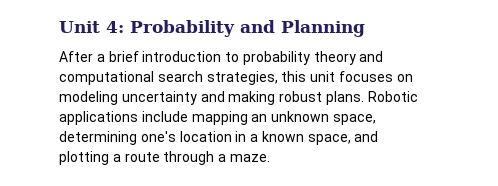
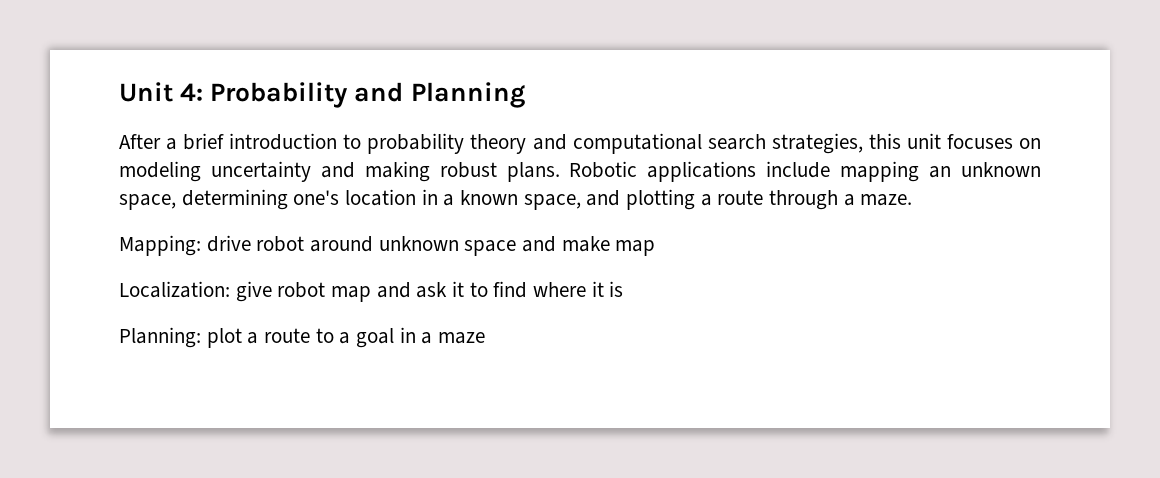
+ Mapping: drive robot around unknown space and make map
+ Localization: give robot map and ask it to find where it is
+ Planning: plot a route to a goal in a maze

